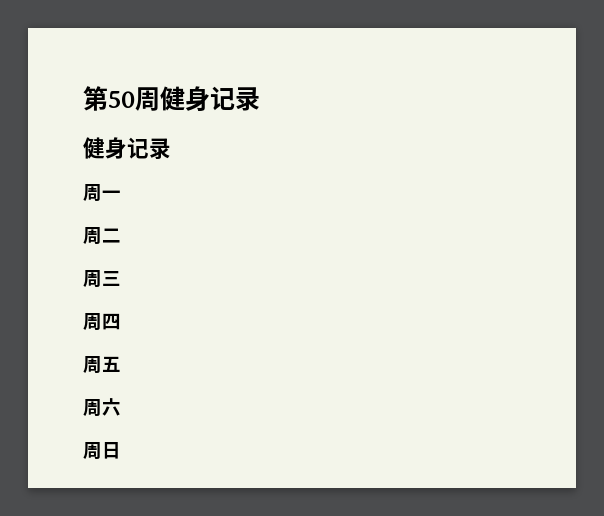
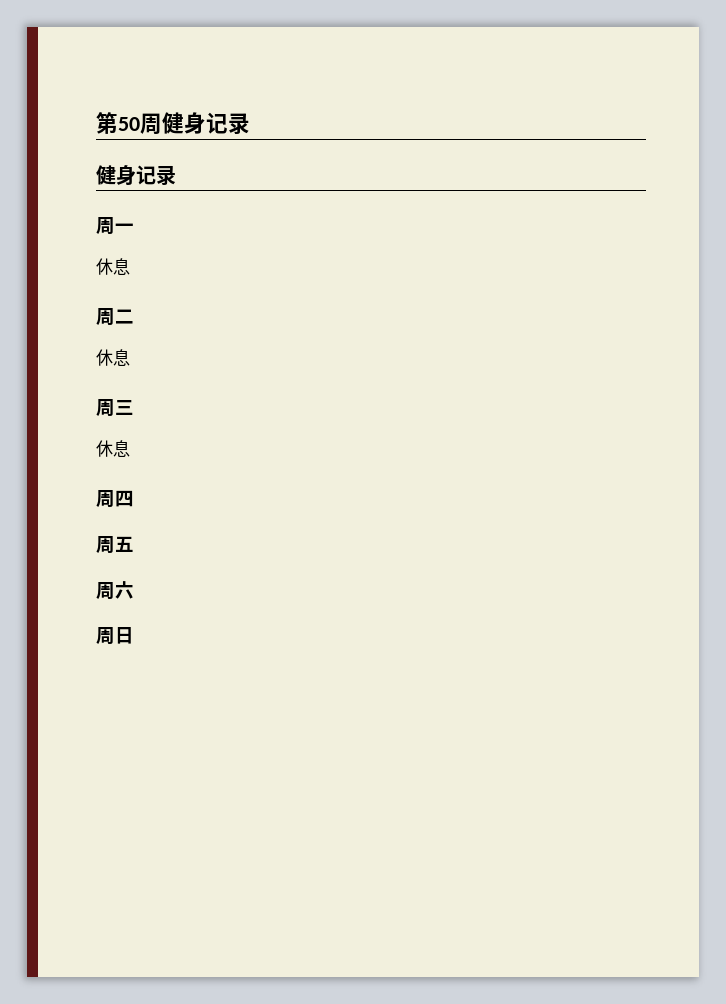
  周一
+ 休息
  周二
+ 休息
  周三
+ 休息

